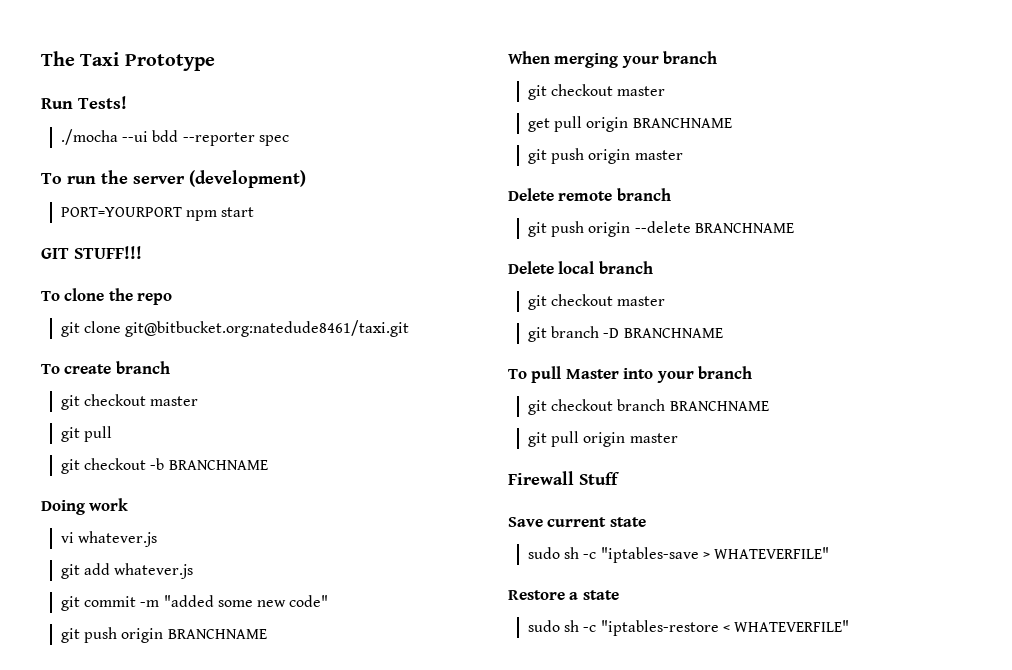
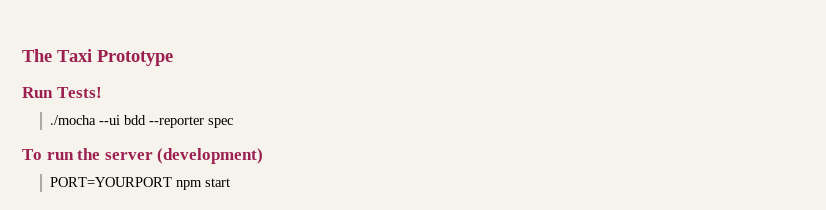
- GIT STUFF!!!
- To clone the repo
- git clone git@bitbucket.org:natedude8461/taxi.git
- To create branch
- git checkout master
- git pull
- git checkout -b BRANCHNAME
- Doing work
- vi whatever.js
- git add whatever.js
- git commit -m "added some new code"
- git push origin BRANCHNAME
- When merging your branch
- git checkout master
- get pull origin BRANCHNAME
- git push origin master
- Delete remote branch
- git push origin --delete BRANCHNAME
- Delete local branch
- git checkout master
- git branch -D BRANCHNAME
- To pull Master into your branch
- git checkout branch BRANCHNAME
- git pull origin master
- Firewall Stuff
- Save current state
- sudo sh -c "iptables-save > WHATEVERFILE"
- Restore a state
- sudo sh -c "iptables-restore < WHATEVERFILE"

